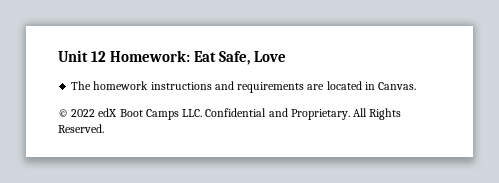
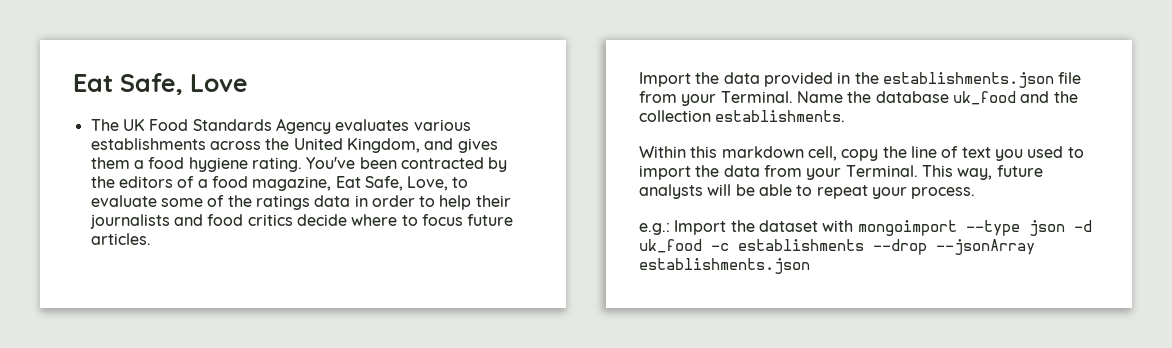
- Unit 12 Homework: Eat Safe, Love
+ Eat Safe, Love
- The homework instructions and requirements are located in Canvas.
- © 2022 edX Boot Camps LLC. Confidential and Proprietary. All Rights Reserved.
+ The UK Food Standards Agency evaluates various establishments across the United Kingdom, and gives them a food hygiene rating. You've been contracted by the editors of a food magazine, Eat Safe, Love, to evaluate some of the ratings data in order to help their journalists and food critics decide where to focus future articles.
+ Import the data provided in the establishments.json file from your Terminal. Name the database uk_food and the collection establishments.
+ Within this markdown cell, copy the line of text you used to import the data from your Terminal. This way, future analysts will be able to repeat your process.
+ e.g.: Import the dataset with mongoimport --type json -d uk_food -c establishments --drop --jsonArray establishments.json

